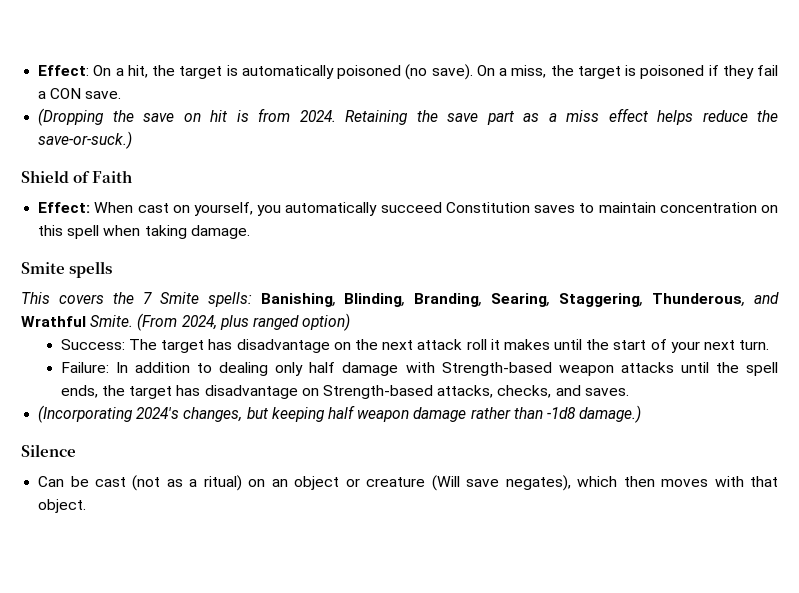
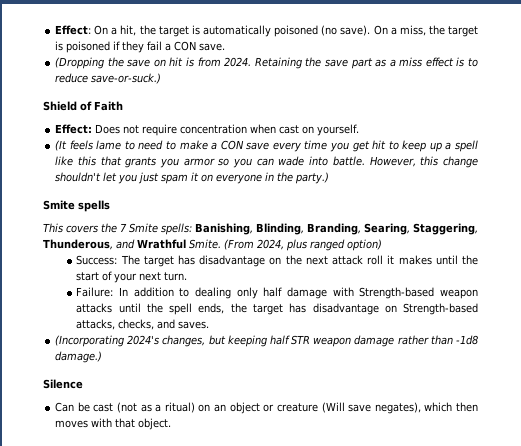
- Retaining the save part as a miss effect helps reduce the save-or-suck.)
+ Retaining the save part as a miss effect is to reduce save-or-suck.)
- Effect: When cast on yourself, you automatically succeed Constitution saves to maintain concentration on this spell when taking damage.
+ Effect: Does not require concentration when cast on yourself.
+ (It feels lame to need to make a CON save every time you get hit to keep up a spell like this that grants you armor so you can wade into battle. However, this change shouldn't let you just spam it on everyone in the party.)
- (Incorporating 2024's changes, but keeping half weapon damage rather than -1d8 damage.)
+ (Incorporating 2024's changes, but keeping half STR weapon damage rather than -1d8 damage.)

